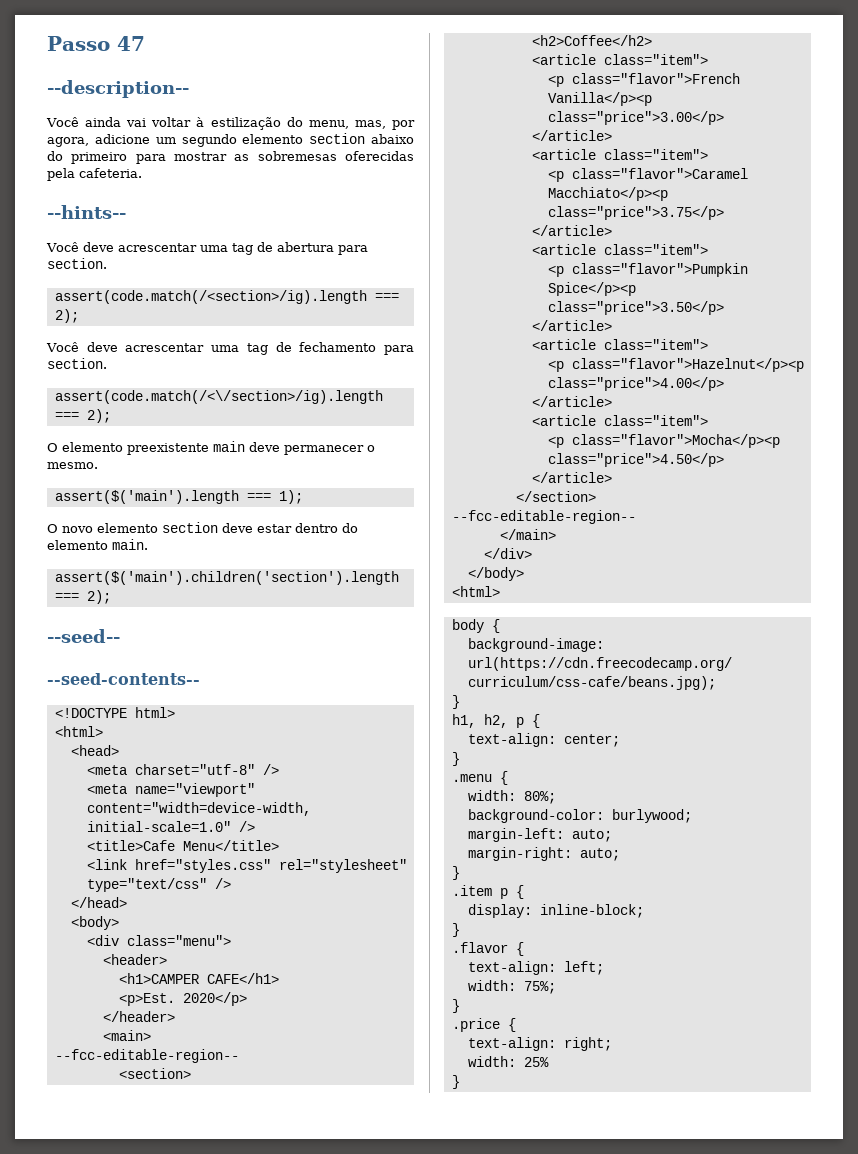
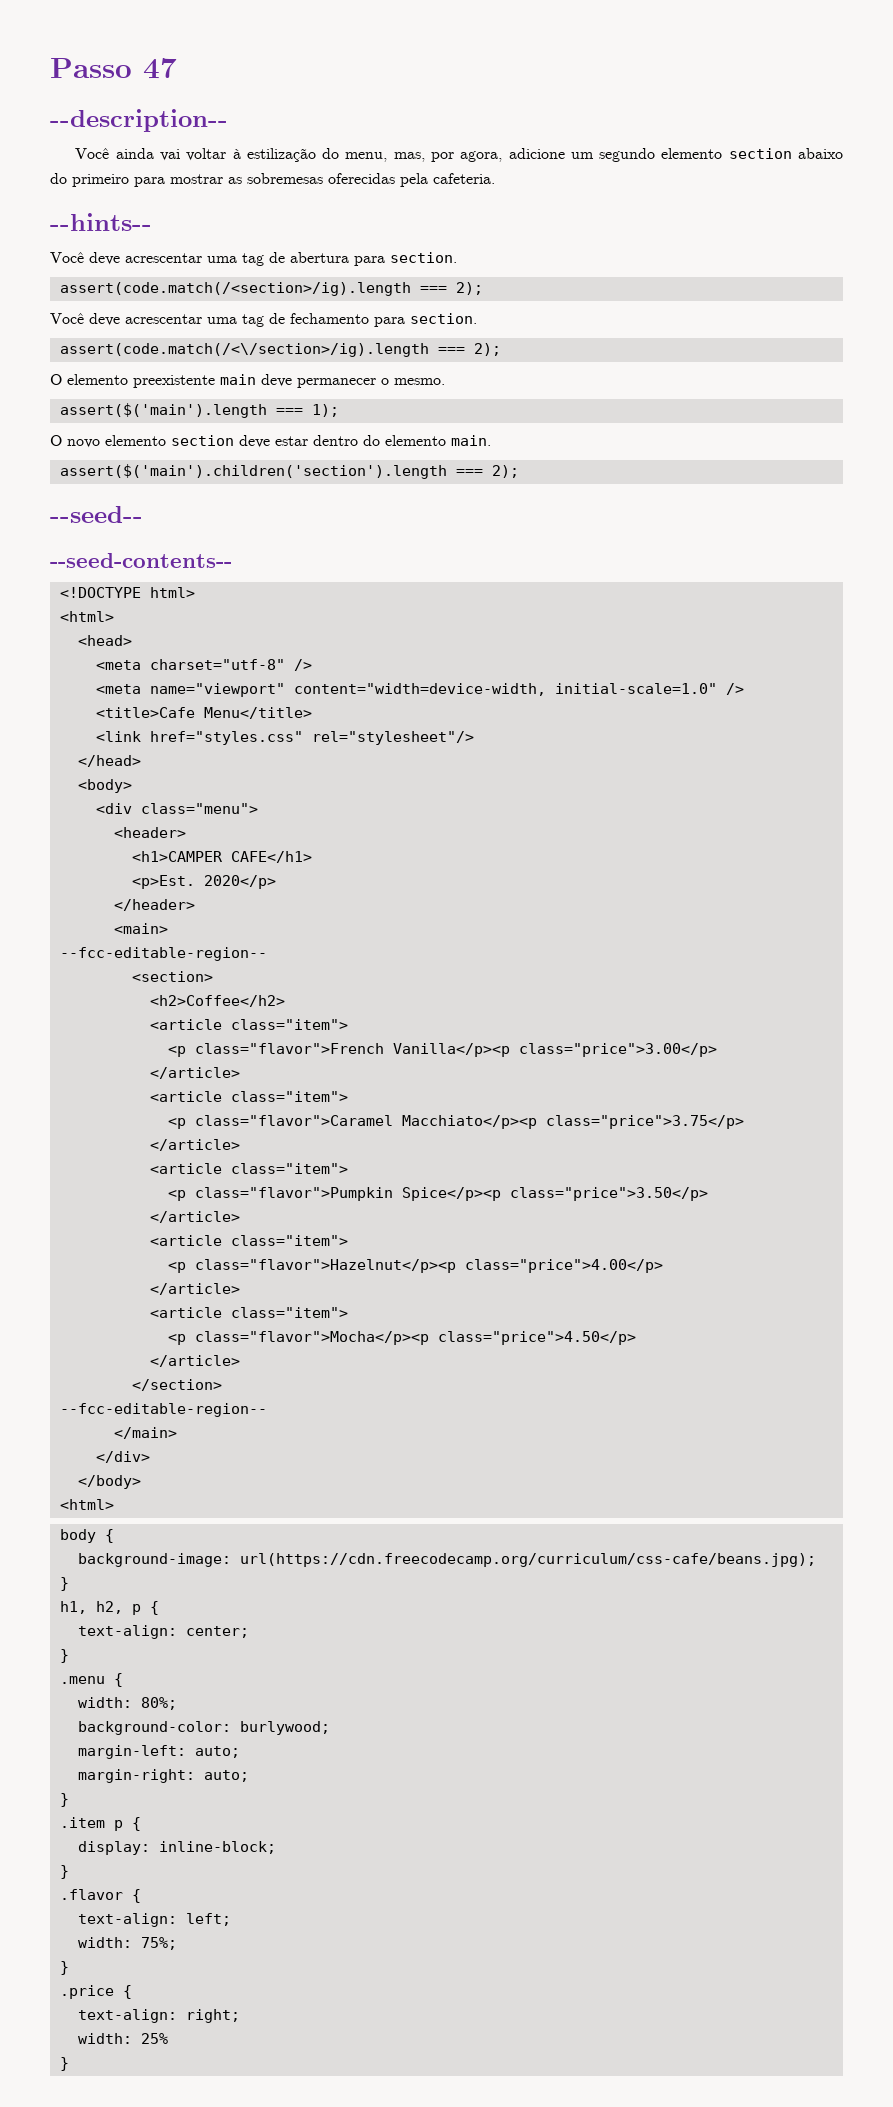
- <link href="styles.css" rel="stylesheet" type="text/css" />
+ <link href="styles.css" rel="stylesheet"/>

